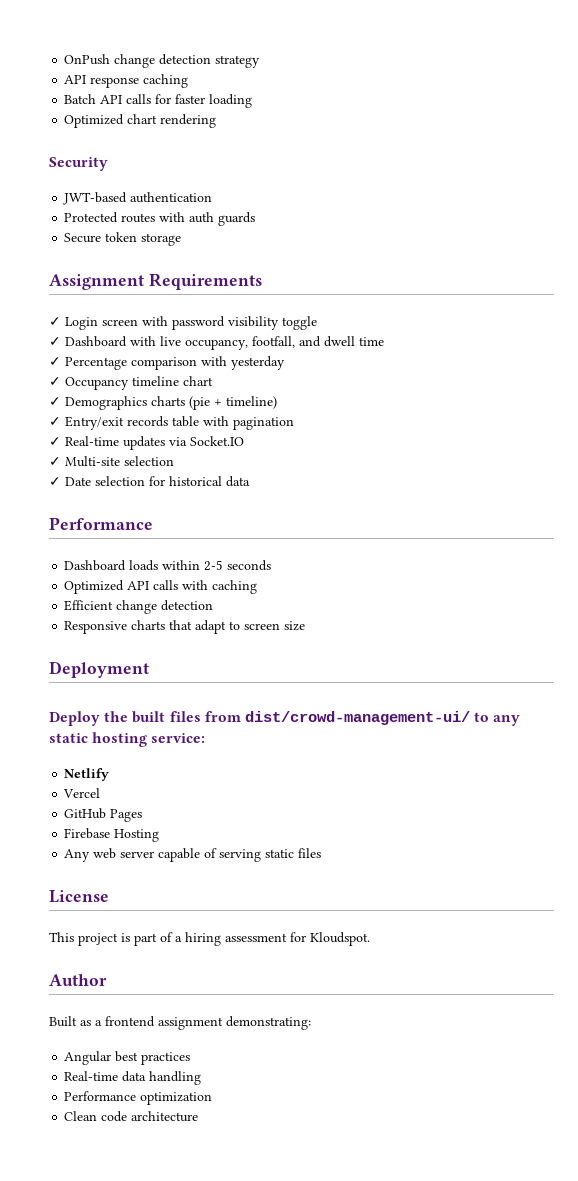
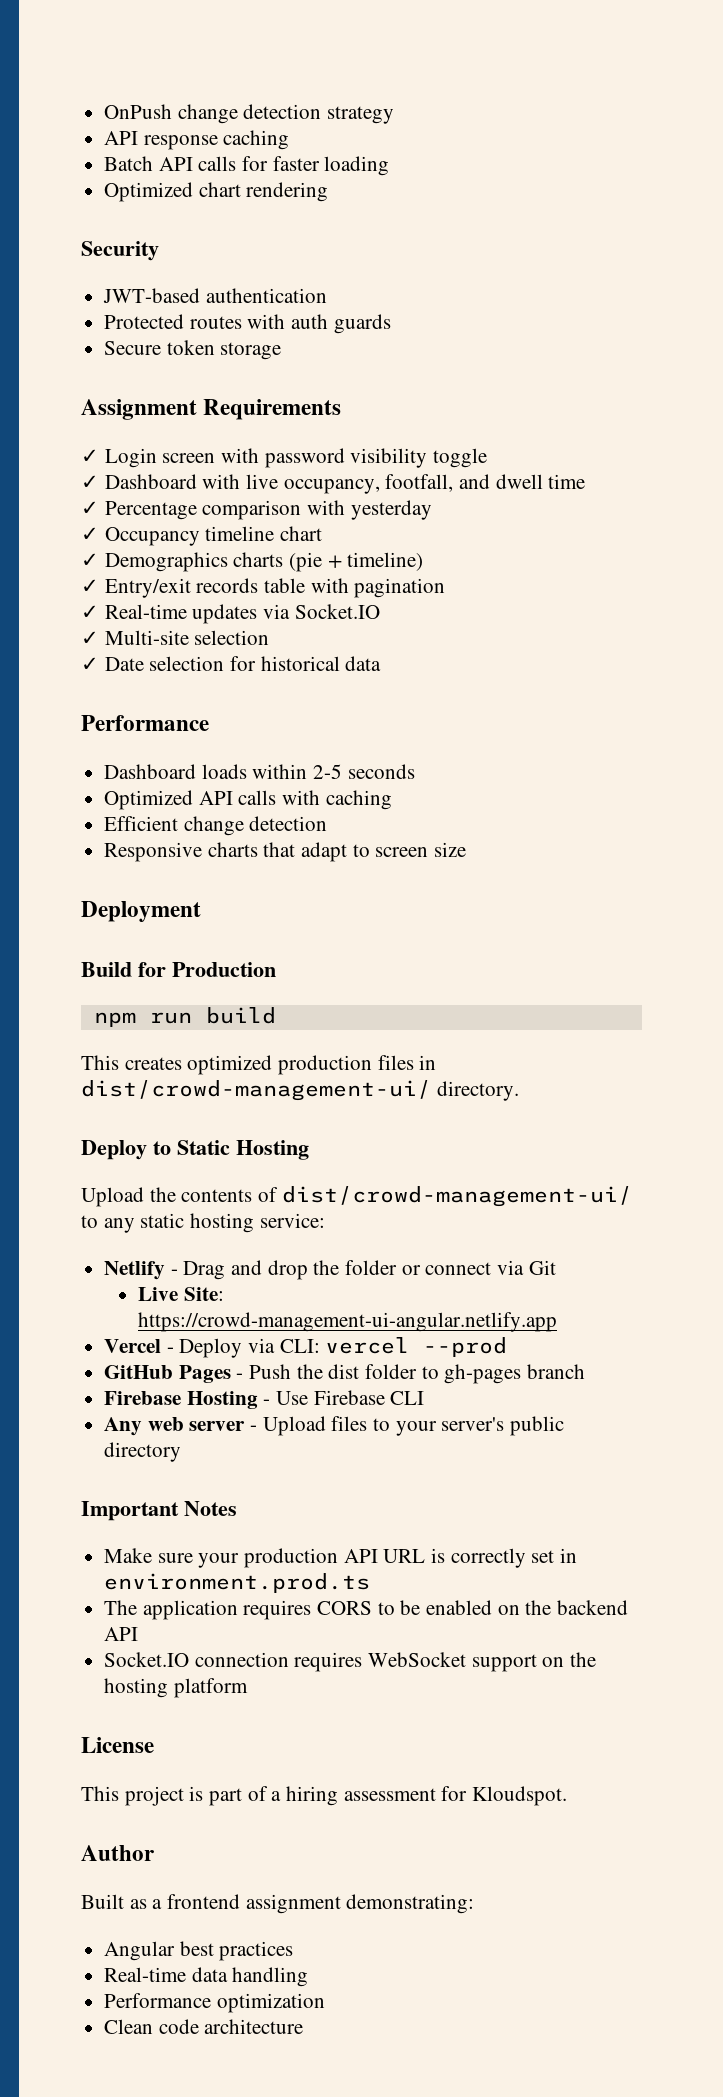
- Deploy the built files from dist/crowd-management-ui/ to any static hosting service:
+ Build for Production
+ npm run build
+ This creates optimized production files in dist/crowd-management-ui/ directory.
+ Deploy to Static Hosting
+ Upload the contents of dist/crowd-management-ui/ to any static hosting service:
- Netlify
- Vercel
- GitHub Pages
- Firebase Hosting
- Any web server capable of serving static files
+ Netlify - Drag and drop the folder or connect via Git
+ Live Site: https://crowd-management-ui-angular.netlify.app
+ Vercel - Deploy via CLI: vercel --prod
+ GitHub Pages - Push the dist folder to gh-pages branch
+ Firebase Hosting - Use Firebase CLI
+ Any web server - Upload files to your server's public directory
+ Important Notes
+ Make sure your production API URL is correctly set in environment.prod.ts
+ The application requires CORS to be enabled on the backend API
+ Socket.IO connection requires WebSocket support on the hosting platform

